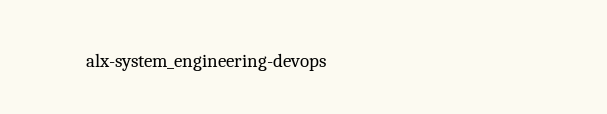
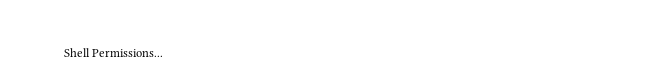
- alx-system_engineering-devops
+ Shell Permissions...

